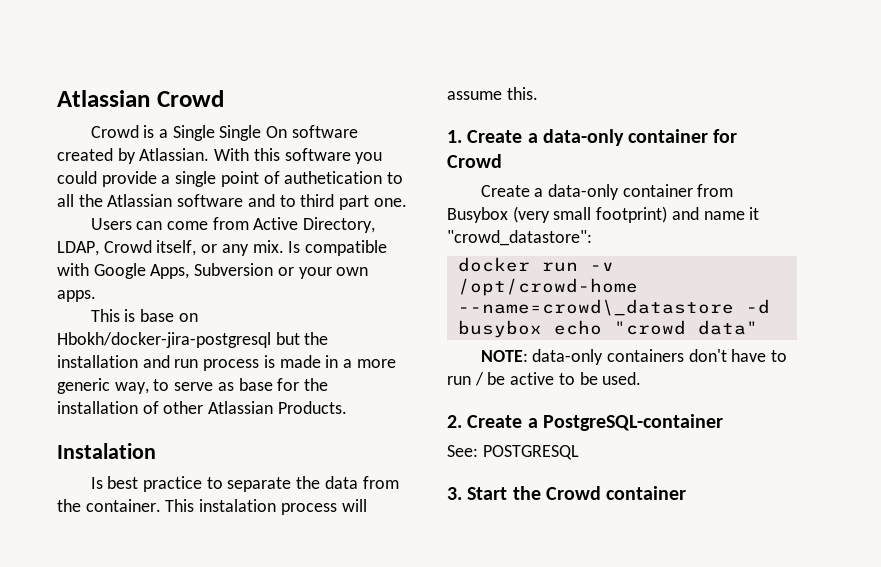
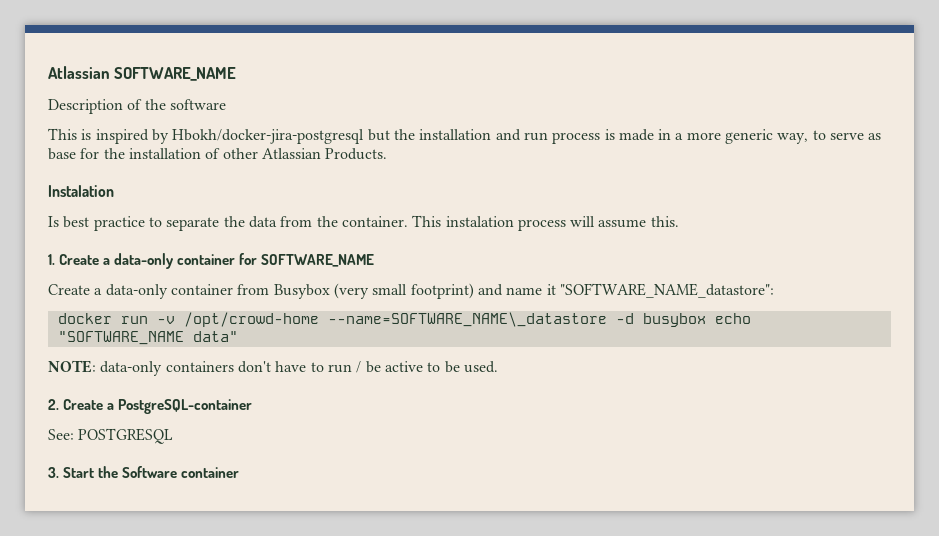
- Atlassian Crowd
- Crowd is a Single Single On software created by Atlassian. With this software you could provide a single point of authetication to all the Atlassian software and to third part one.
- Users can come from Active Directory, LDAP, Crowd itself, or any mix. Is compatible with Google Apps, Subversion or your own apps.
+ Atlassian SOFTWARE_NAME
+ Description of the software
- This is base on Hbokh/docker-jira-postgresql but the installation and run process is made in a more generic way, to serve as base for the installation of other Atlassian Products.
+ This is inspired by Hbokh/docker-jira-postgresql but the installation and run process is made in a more generic way, to serve as base for the installation of other Atlassian Products.
- 1. Create a data-only container for Crowd
+ 1. Create a data-only container for SOFTWARE_NAME
- Create a data-only container from Busybox (very small footprint) and name it "crowd_datastore":
+ Create a data-only container from Busybox (very small footprint) and name it "SOFTWARE_NAME_datastore":
- docker run -v /opt/crowd-home --name=crowd\_datastore -d busybox echo "crowd data"
+ docker run -v /opt/crowd-home --name=SOFTWARE_NAME\_datastore -d busybox echo "SOFTWARE_NAME data"
- 3. Start the Crowd container
+ 3. Start the Software container

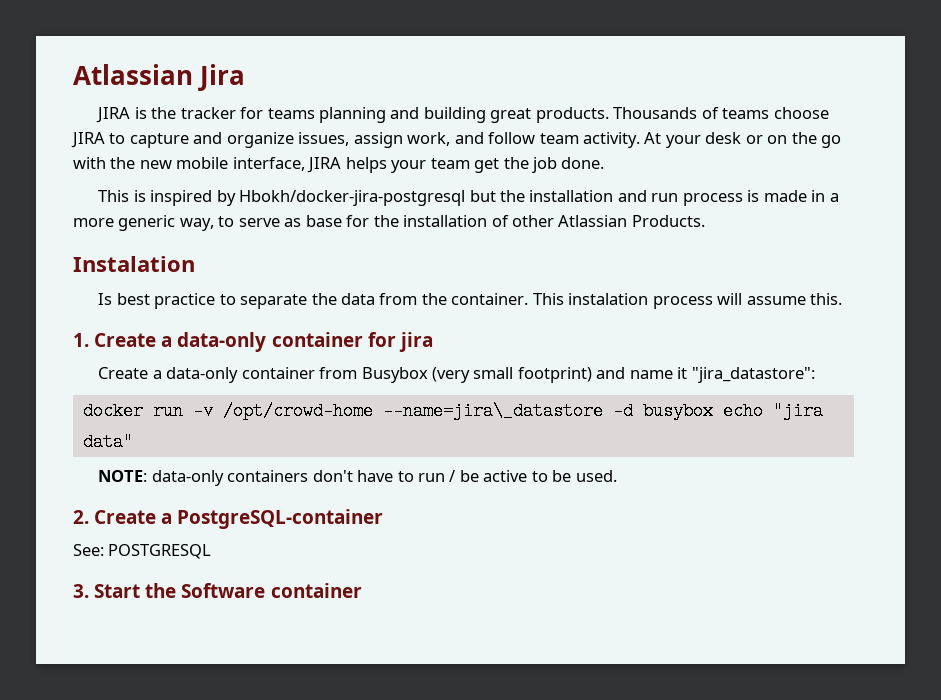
- Atlassian SOFTWARE_NAME
- Description of the software
+ Atlassian Jira
+ JIRA is the tracker for teams planning and building great products. Thousands of teams choose JIRA to capture and organize issues, assign work, and follow team activity. At your desk or on the go with the new mobile interface, JIRA helps your team get the job done.
- 1. Create a data-only container for SOFTWARE_NAME
+ 1. Create a data-only container for jira
- Create a data-only container from Busybox (very small footprint) and name it "SOFTWARE_NAME_datastore":
+ Create a data-only container from Busybox (very small footprint) and name it "jira_datastore":
- docker run -v /opt/crowd-home --name=SOFTWARE_NAME\_datastore -d busybox echo "SOFTWARE_NAME data"
+ docker run -v /opt/crowd-home --name=jira\_datastore -d busybox echo "jira data"

